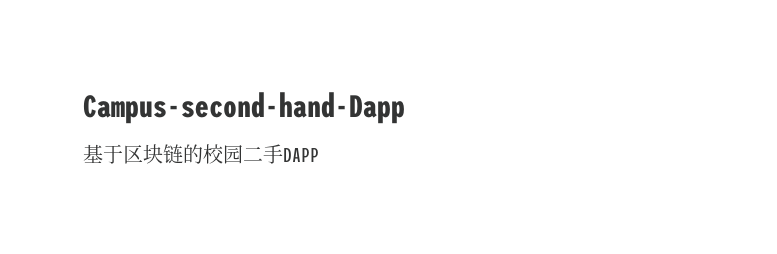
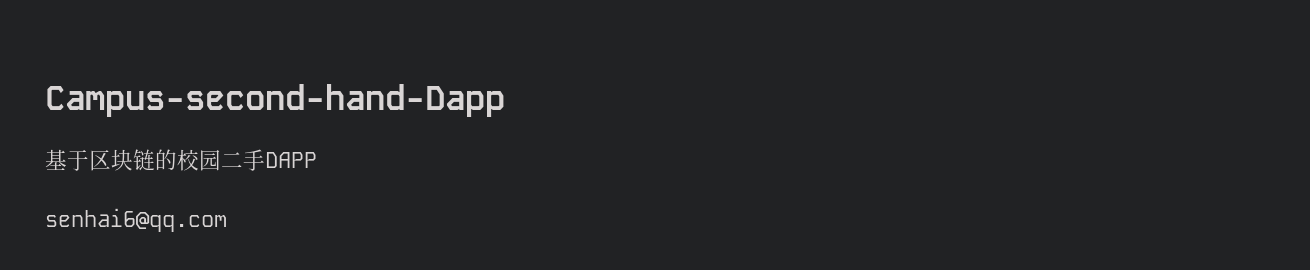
+ senhai6@qq.com

